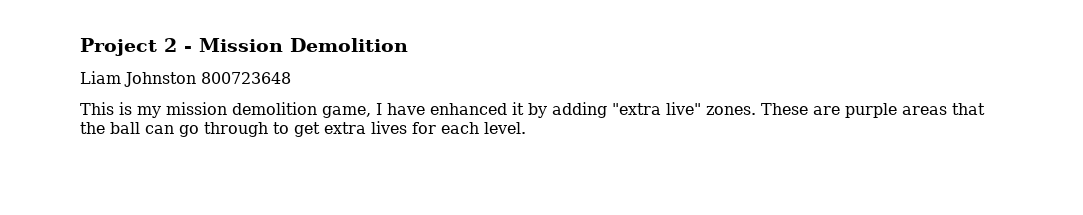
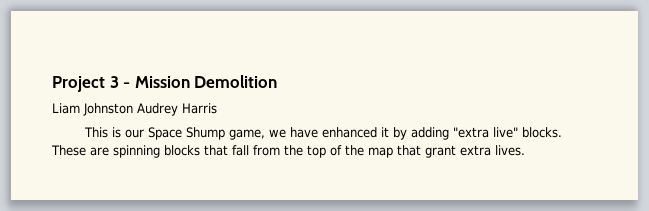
- Project 2 - Mission Demolition
+ Project 3 - Mission Demolition
- Liam Johnston 800723648
+ Liam Johnston Audrey Harris
- This is my mission demolition game, I have enhanced it by adding "extra live" zones.
+ This is our Space Shump game, we have enhanced it by adding "extra live" blocks.
- These are purple areas that the ball can go through to get extra lives for each level.
+ These are spinning blocks that fall from the top of the map that grant extra lives.

